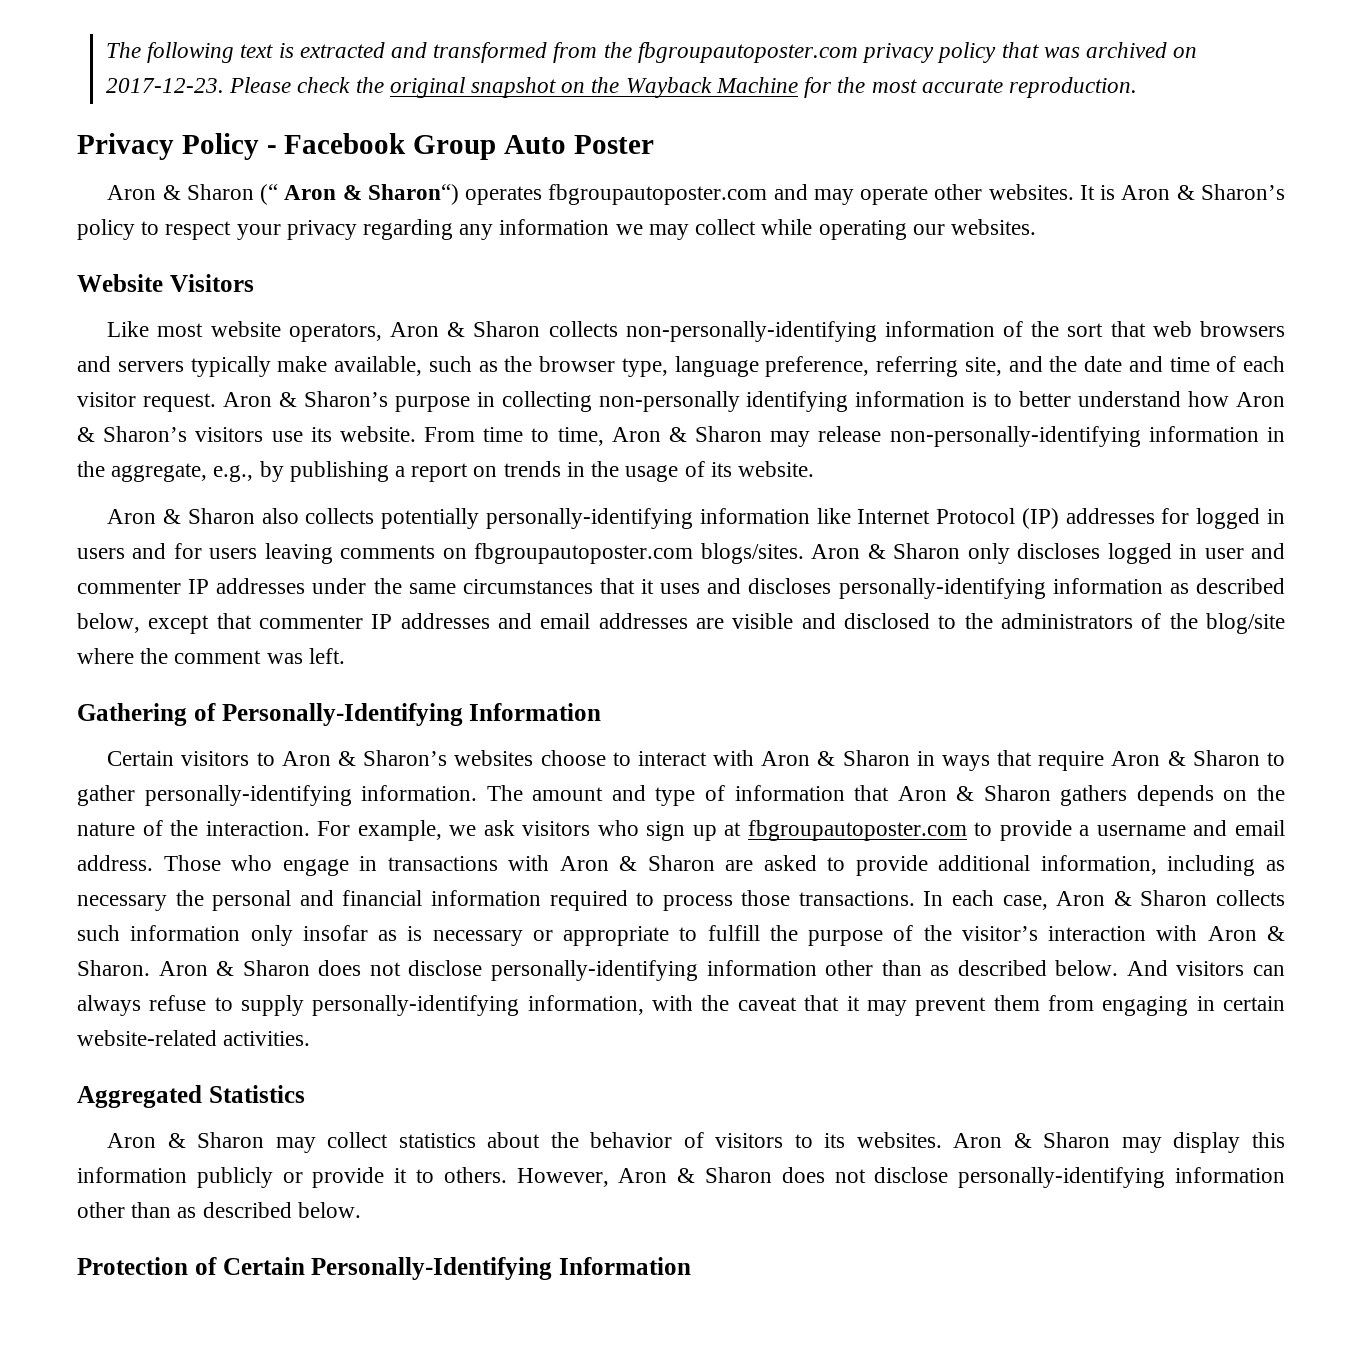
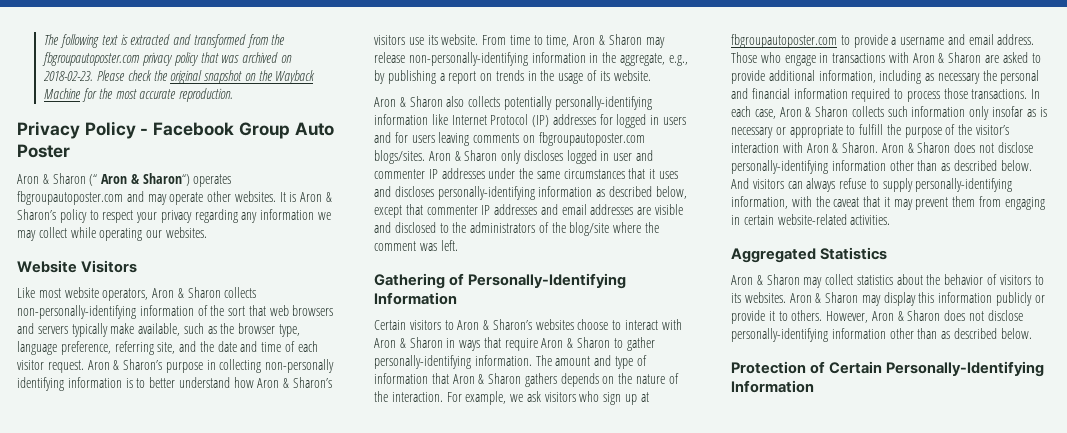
- The following text is extracted and transformed from the fbgroupautoposter.com privacy policy that was archived on 2017-12-23.
+ The following text is extracted and transformed from the fbgroupautoposter.com privacy policy that was archived on 2018-02-23.

